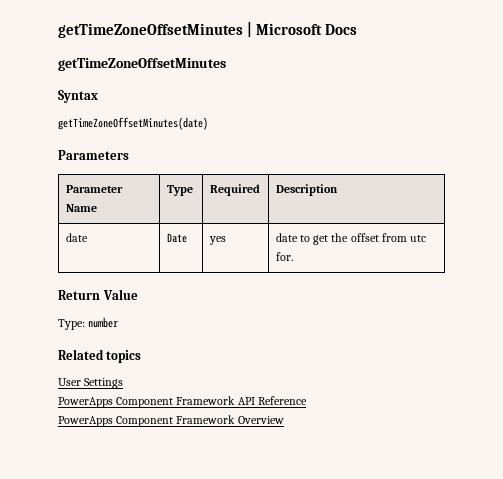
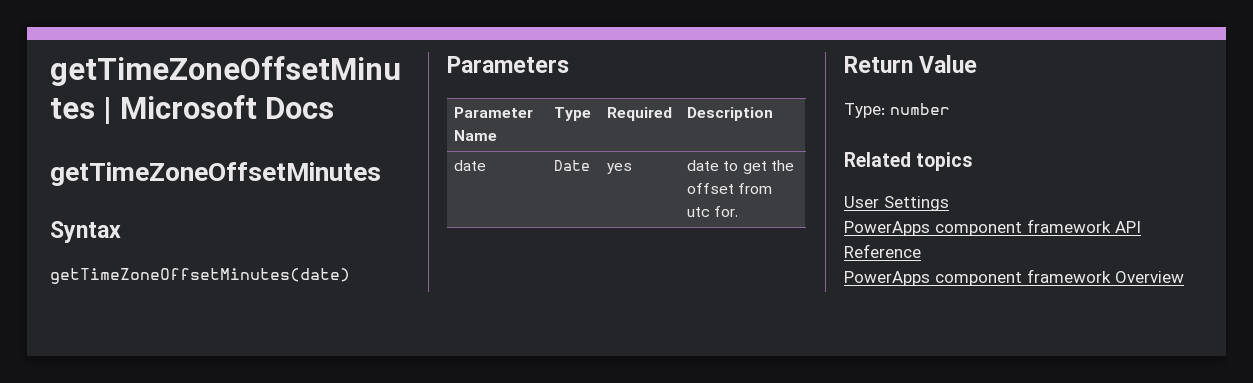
- PowerApps Component Framework API Reference
+ PowerApps component framework API Reference
- PowerApps Component Framework Overview
+ PowerApps component framework Overview

